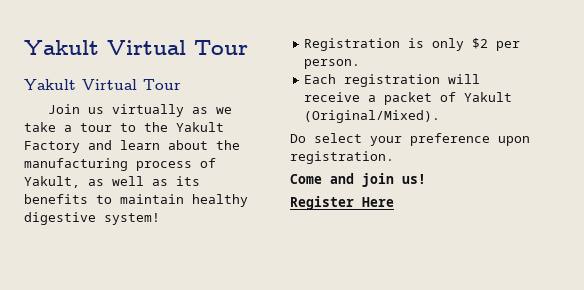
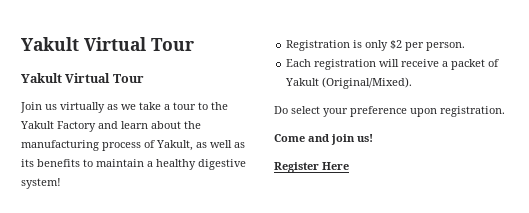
- Join us virtually as we take a tour to the Yakult Factory and learn about the manufacturing process of Yakult, as well as its benefits to maintain healthy digestive system!
+ Join us virtually as we take a tour to the Yakult Factory and learn about the manufacturing process of Yakult, as well as its benefits to maintain a healthy digestive system!

